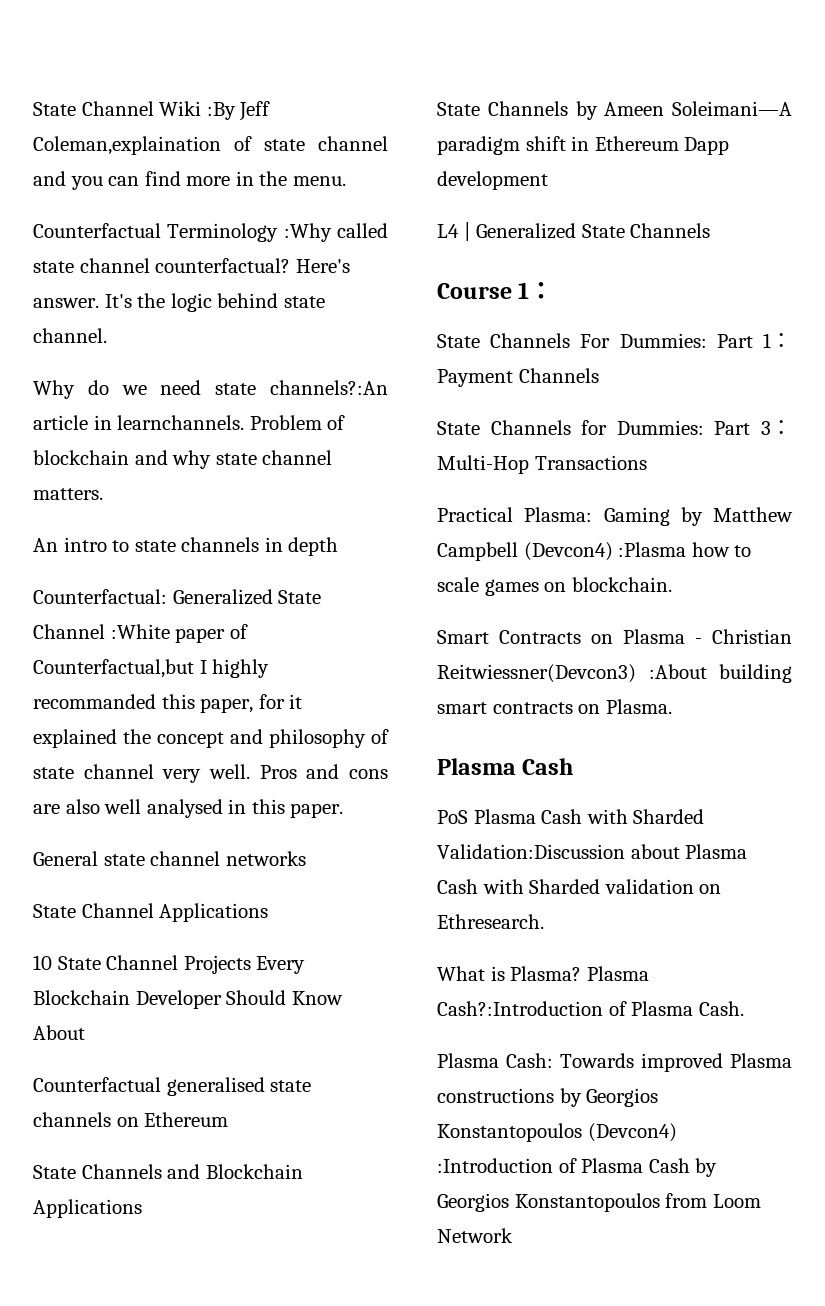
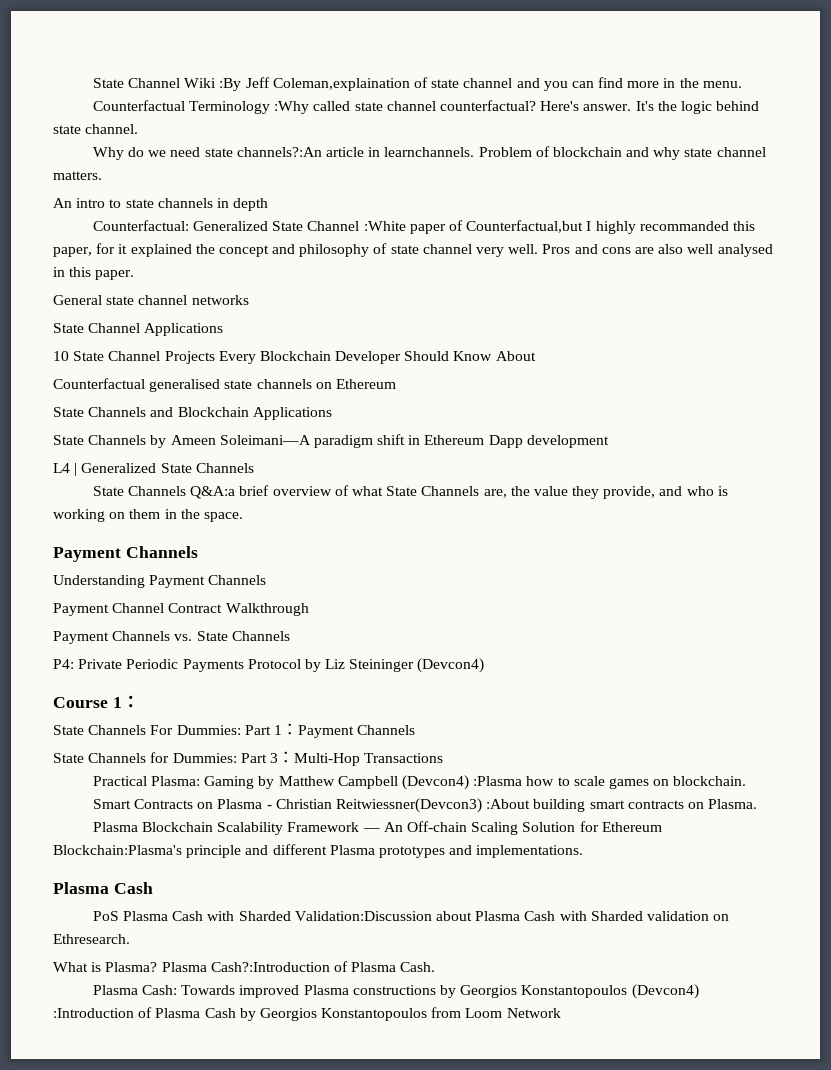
+ State Channels Q&A:a brief overview of what State Channels are, the value they provide, and who is working on them in the space.
+ Payment Channels
+ Understanding Payment Channels
+ Payment Channel Contract Walkthrough
+ Payment Channels vs. State Channels
+ P4: Private Periodic Payments Protocol by Liz Steininger (Devcon4)
+ Plasma Blockchain Scalability Framework — An Off-chain Scaling Solution for Ethereum Blockchain:Plasma's principle and different Plasma prototypes and implementations.

